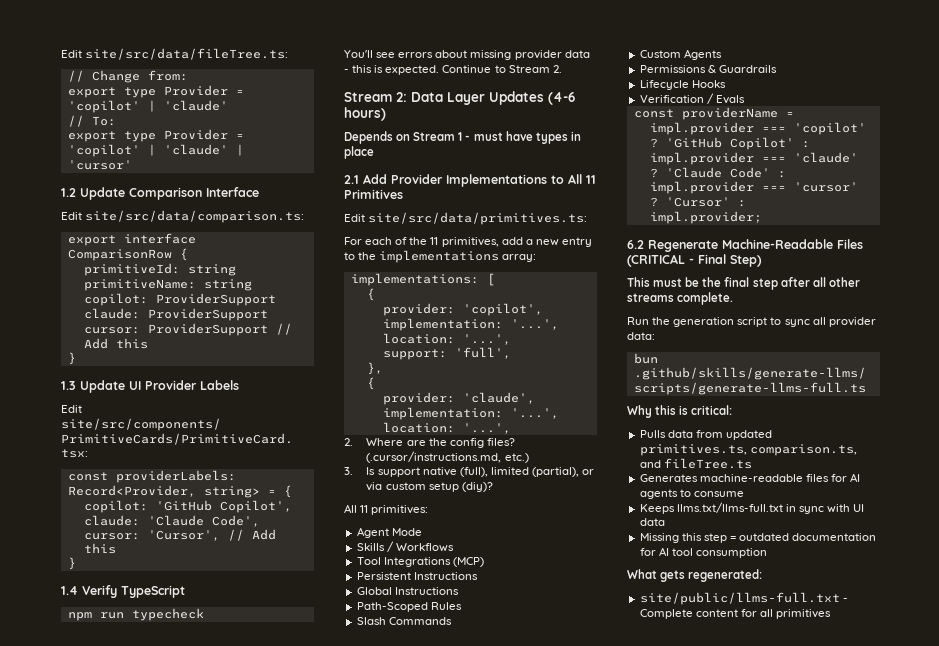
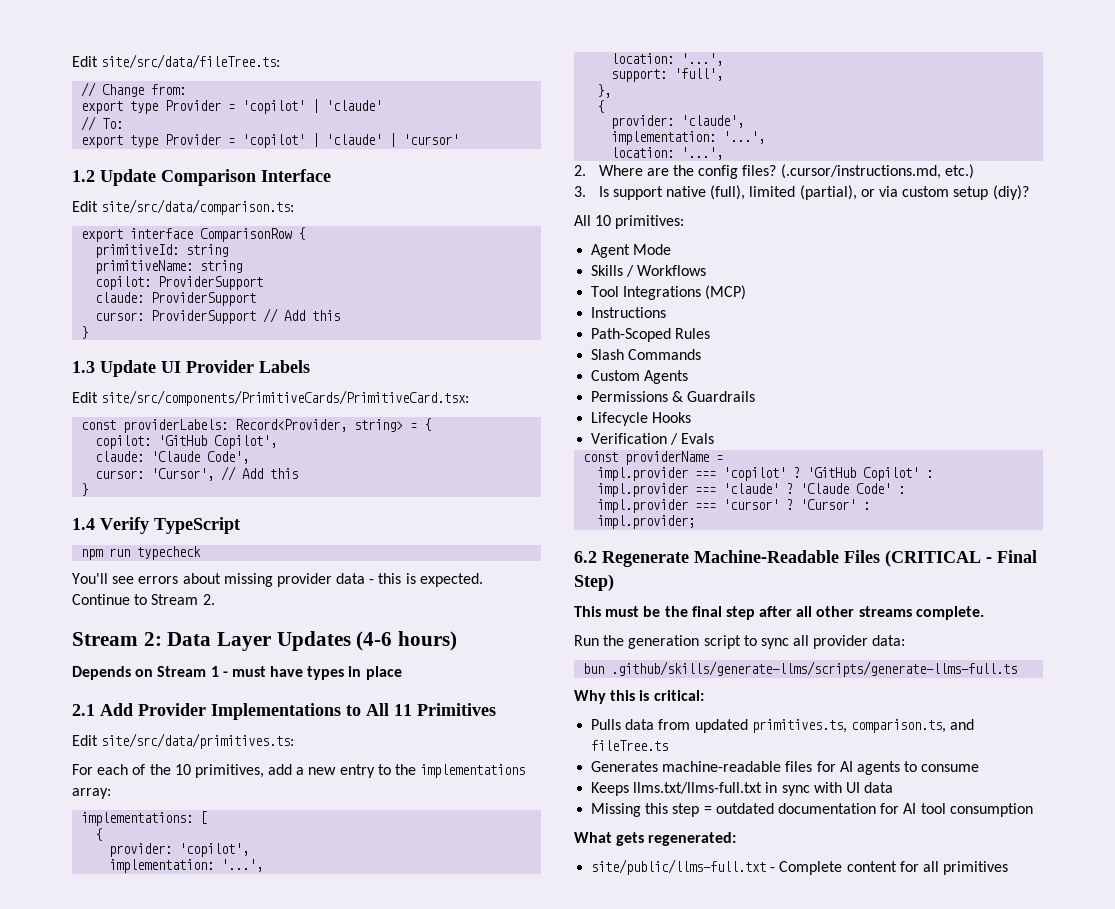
- For each of the 11 primitives, add a new entry to the implementations array:
+ For each of the 10 primitives, add a new entry to the implementations array:
- All 11 primitives:
+ All 10 primitives:
- Persistent Instructions
- Global Instructions
+ Instructions

